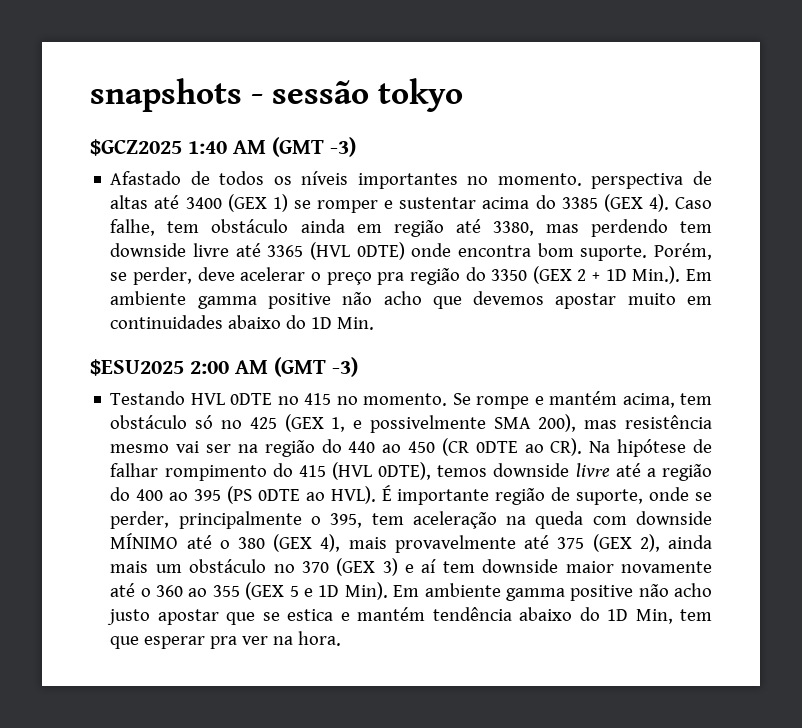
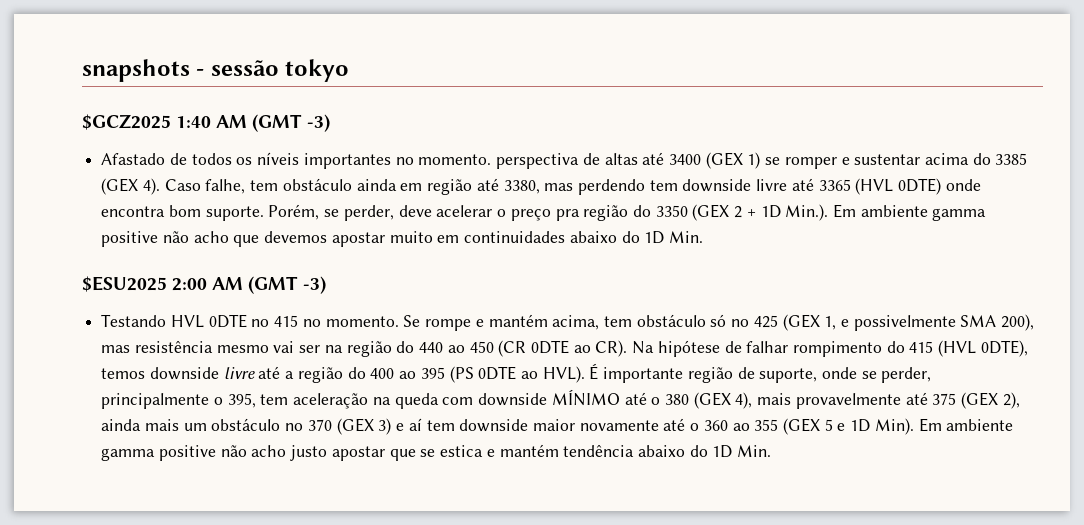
- Em ambiente gamma positive não acho justo apostar que se estica e mantém tendência abaixo do 1D Min, tem que esperar pra ver na hora.
+ Em ambiente gamma positive não acho justo apostar que se estica e mantém tendência abaixo do 1D Min.

